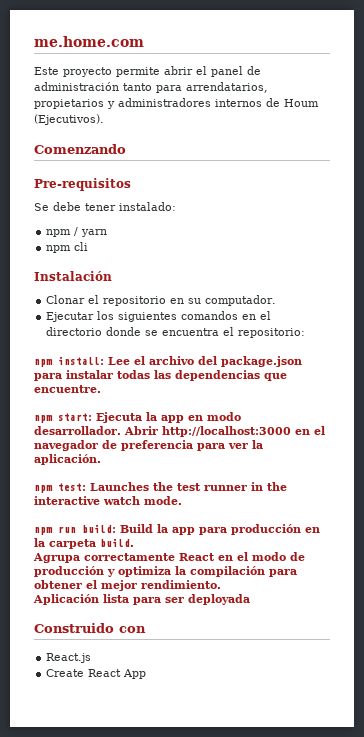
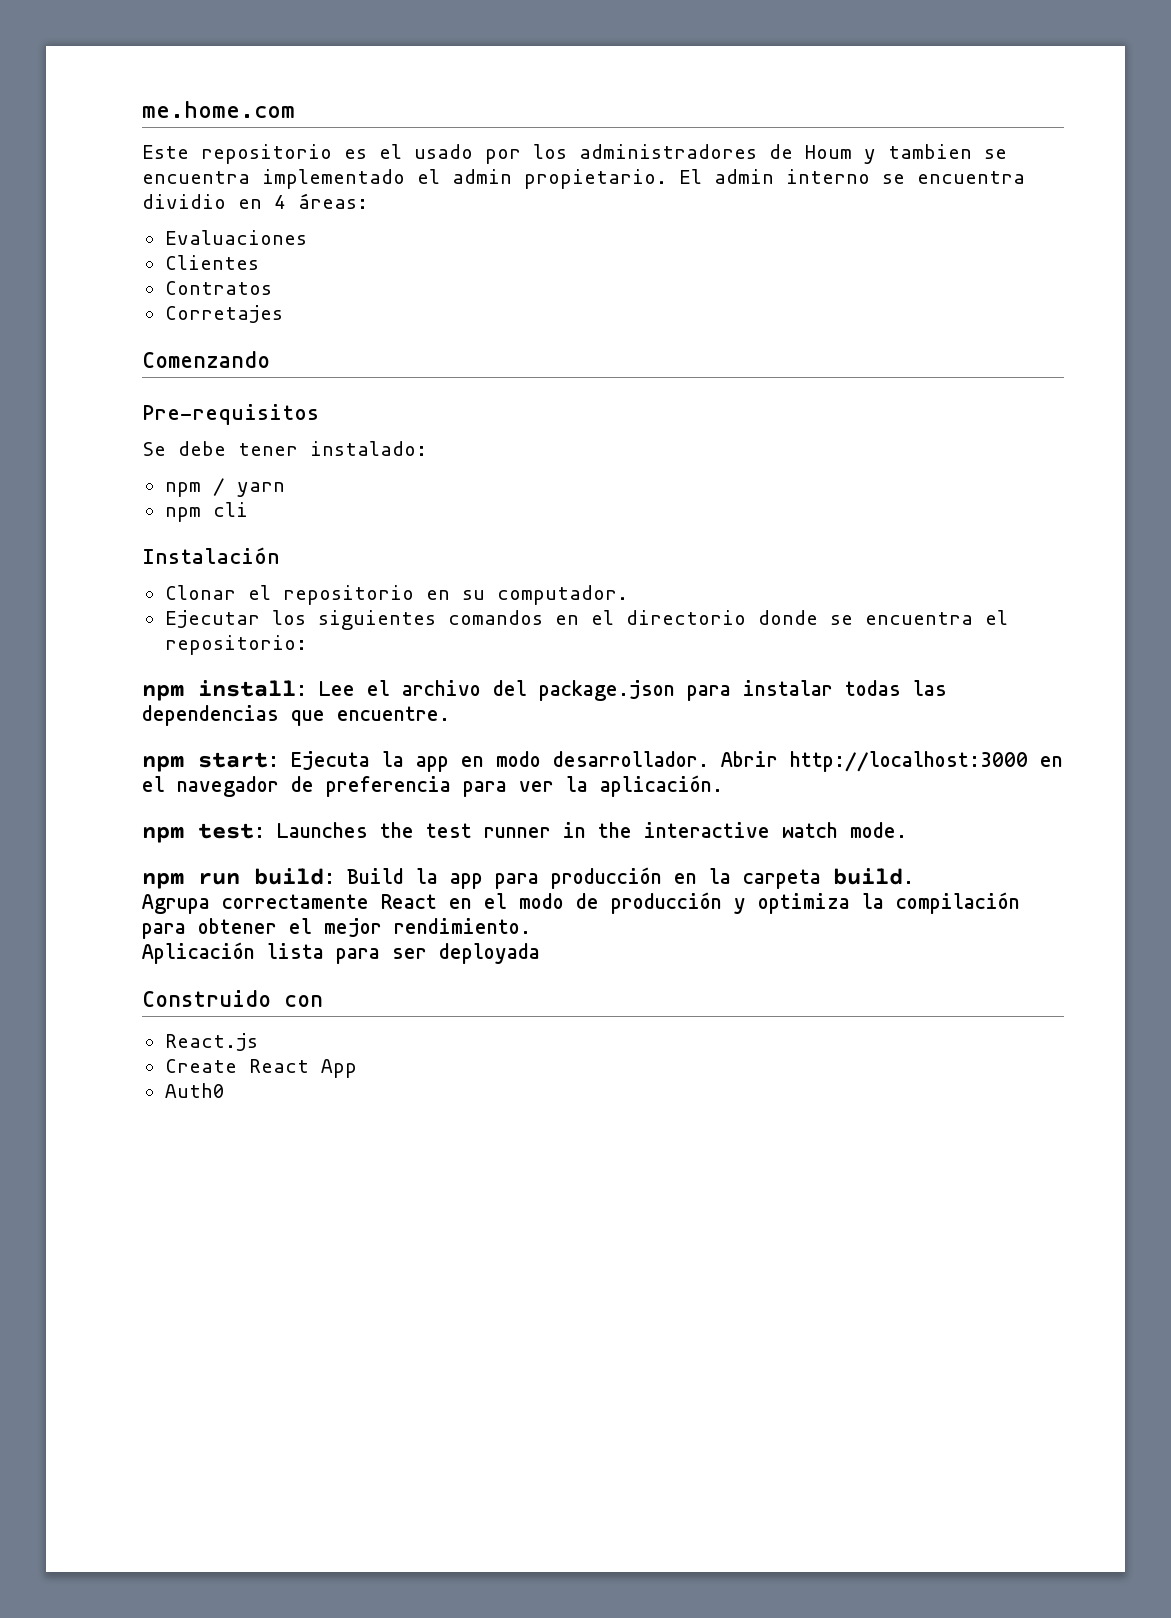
- Este proyecto permite abrir el panel de administración tanto para arrendatarios, propietarios y administradores internos de Houm (Ejecutivos).
+ Este repositorio es el usado por los administradores de Houm y tambien se encuentra implementado el admin propietario. El admin interno se encuentra dividio en 4 áreas:
+ Evaluaciones
+ Clientes
+ Contratos
+ Corretajes
+ Auth0

